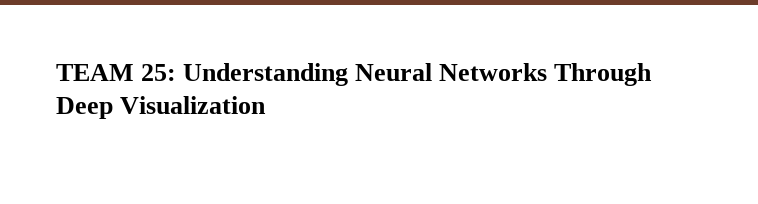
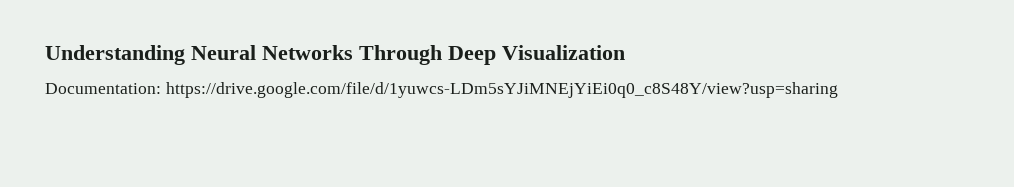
- TEAM 25: Understanding Neural Networks Through Deep Visualization
+ Understanding Neural Networks Through Deep Visualization
+ Documentation: https://drive.google.com/file/d/1yuwcs-LDm5sYJiMNEjYiEi0q0_c8S48Y/view?usp=sharing

